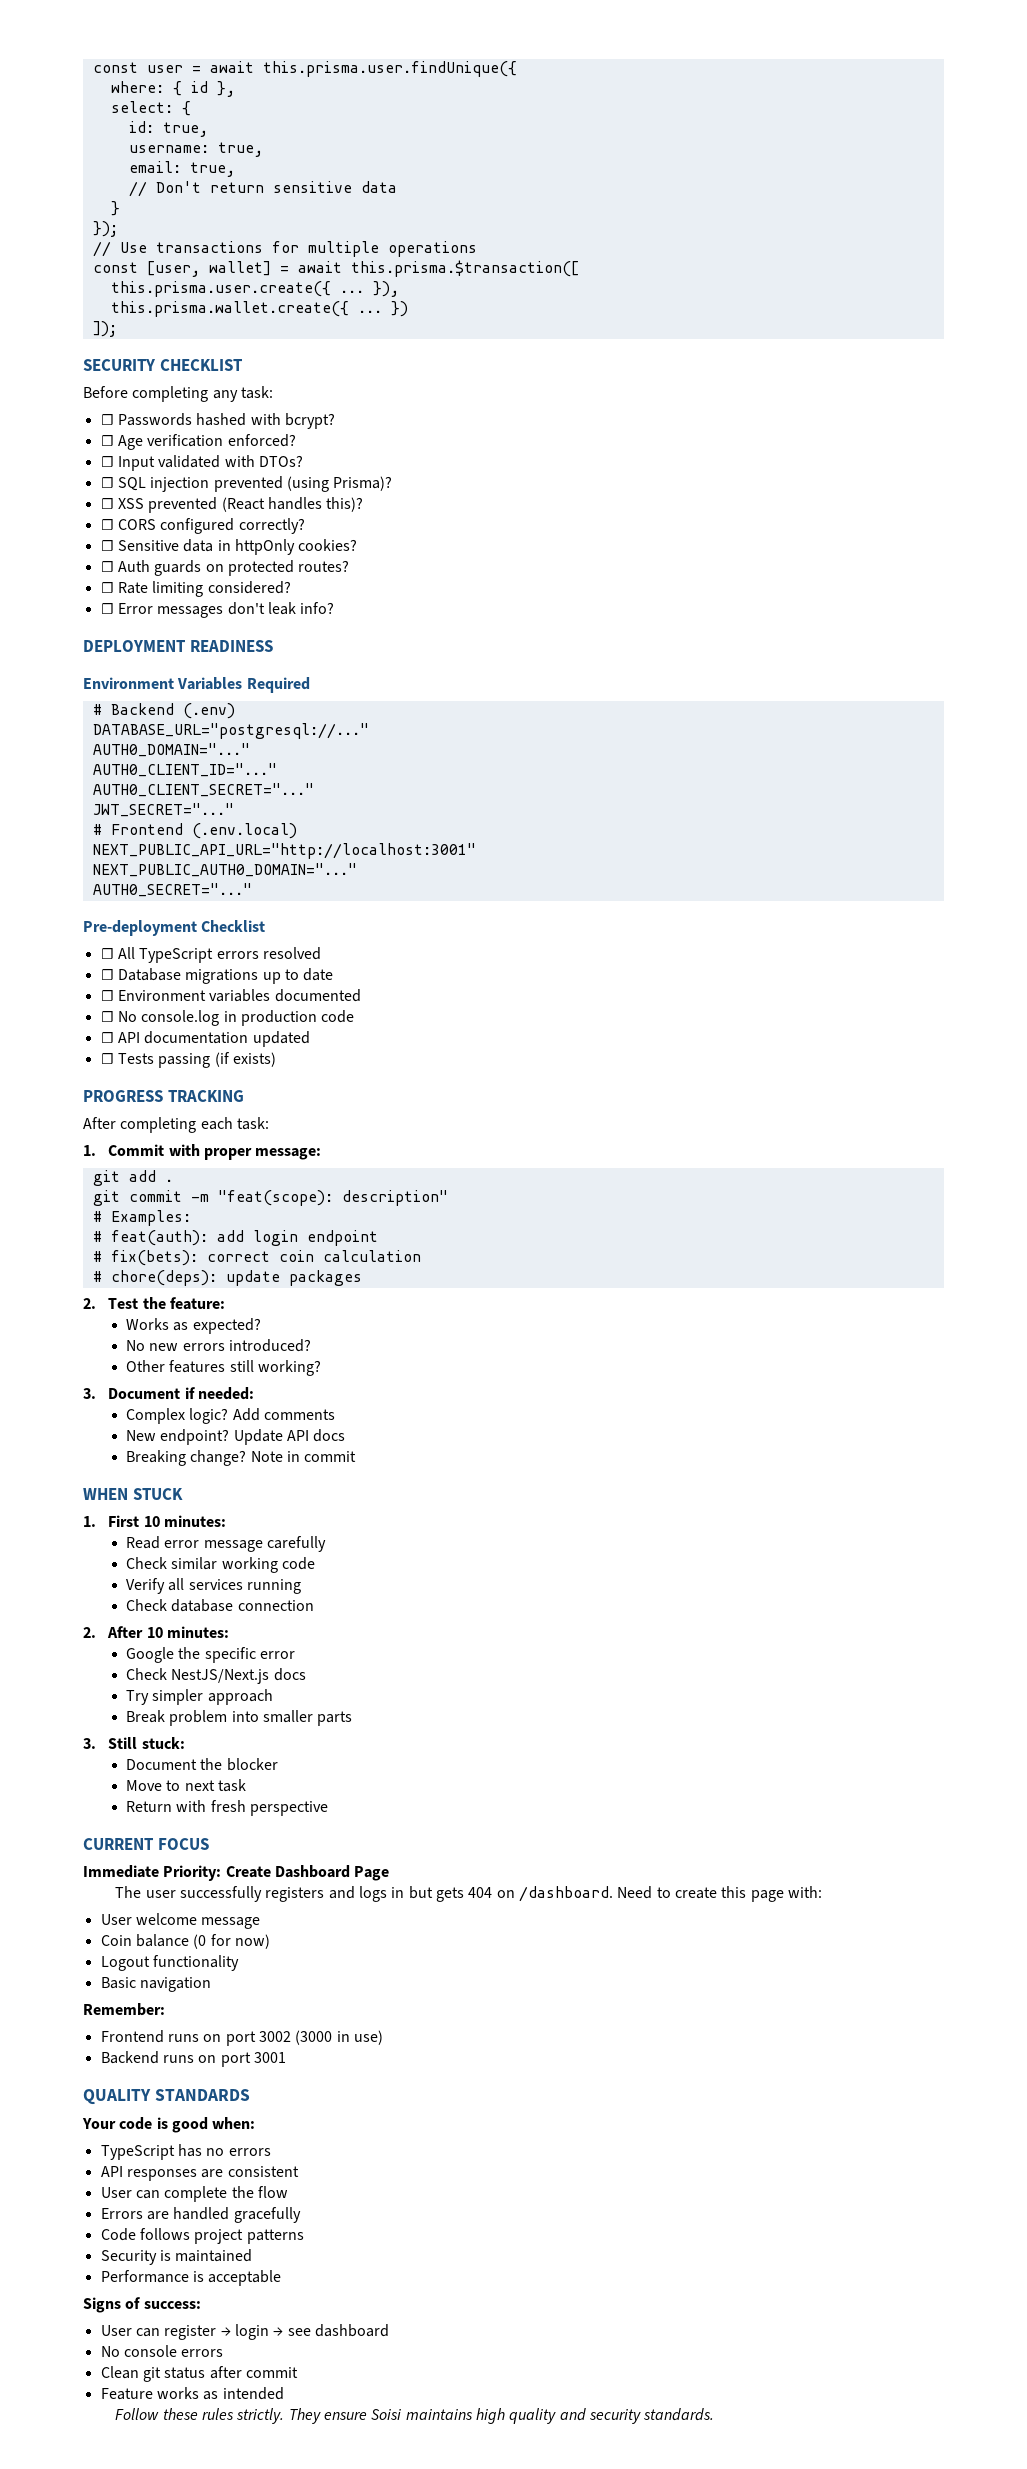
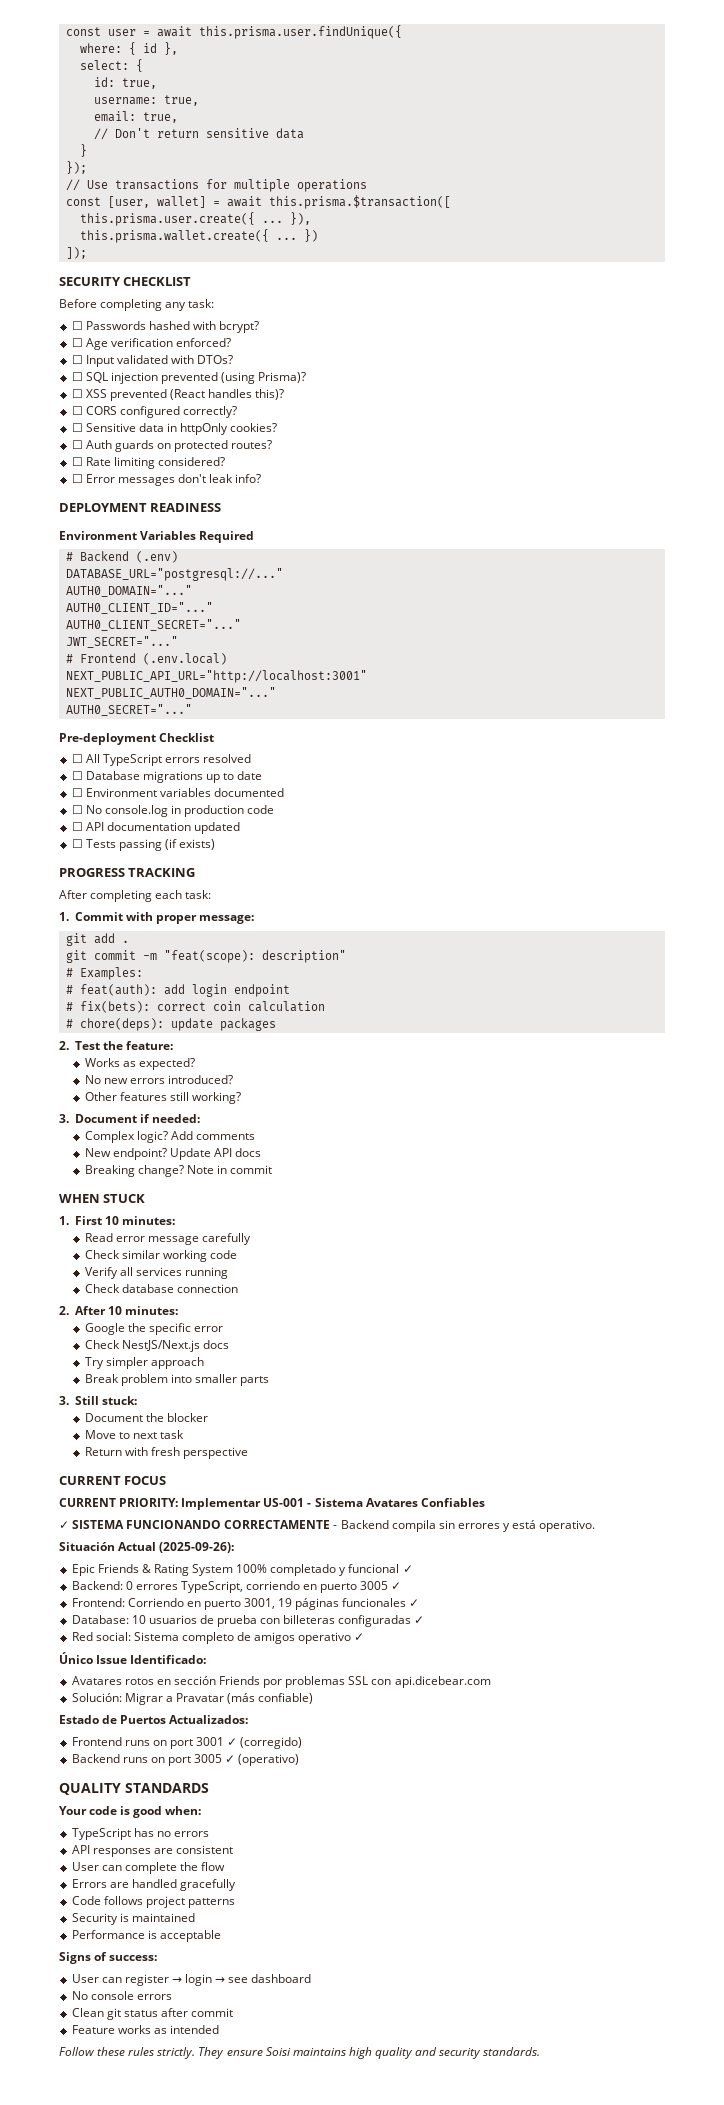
- Immediate Priority: Create Dashboard Page
- The user successfully registers and logs in but gets 404 on /dashboard. Need to create this page with:
- User welcome message
- Coin balance (0 for now)
- Logout functionality
- Basic navigation
- Remember:
+ CURRENT PRIORITY: Implementar US-001 - Sistema Avatares Confiables
+ ✓ SISTEMA FUNCIONANDO CORRECTAMENTE - Backend compila sin errores y está operativo.
+ Situación Actual (2025-09-26):
+ Epic Friends & Rating System 100% completado y funcional ✓
+ Backend: 0 errores TypeScript, corriendo en puerto 3005 ✓
+ Frontend: Corriendo en puerto 3001, 19 páginas funcionales ✓
+ Database: 10 usuarios de prueba con billeteras configuradas ✓
+ Red social: Sistema completo de amigos operativo ✓
+ Único Issue Identificado:
+ Avatares rotos en sección Friends por problemas SSL con api.dicebear.com
+ Solución: Migrar a Pravatar (más confiable)
+ Estado de Puertos Actualizados:
- Frontend runs on port 3002 (3000 in use)
+ Frontend runs on port 3001 ✓ (corregido)
- Backend runs on port 3001
+ Backend runs on port 3005 ✓ (operativo)

